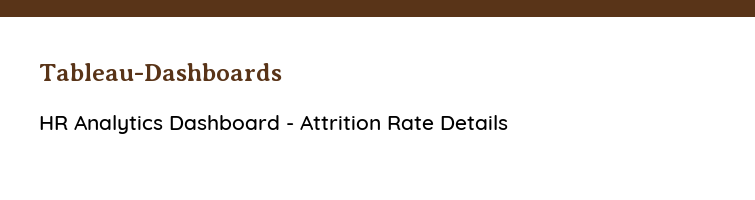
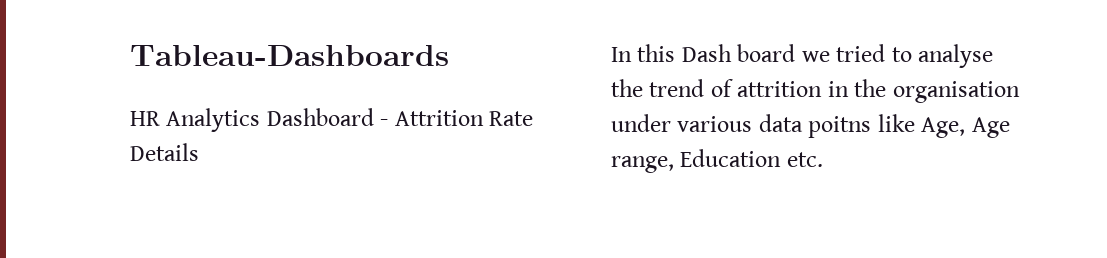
+ In this Dash board we tried to analyse the trend of attrition in the organisation under various data poitns like Age, Age range, Education etc.

